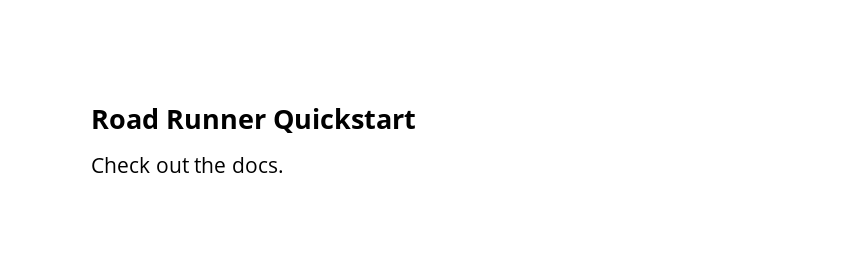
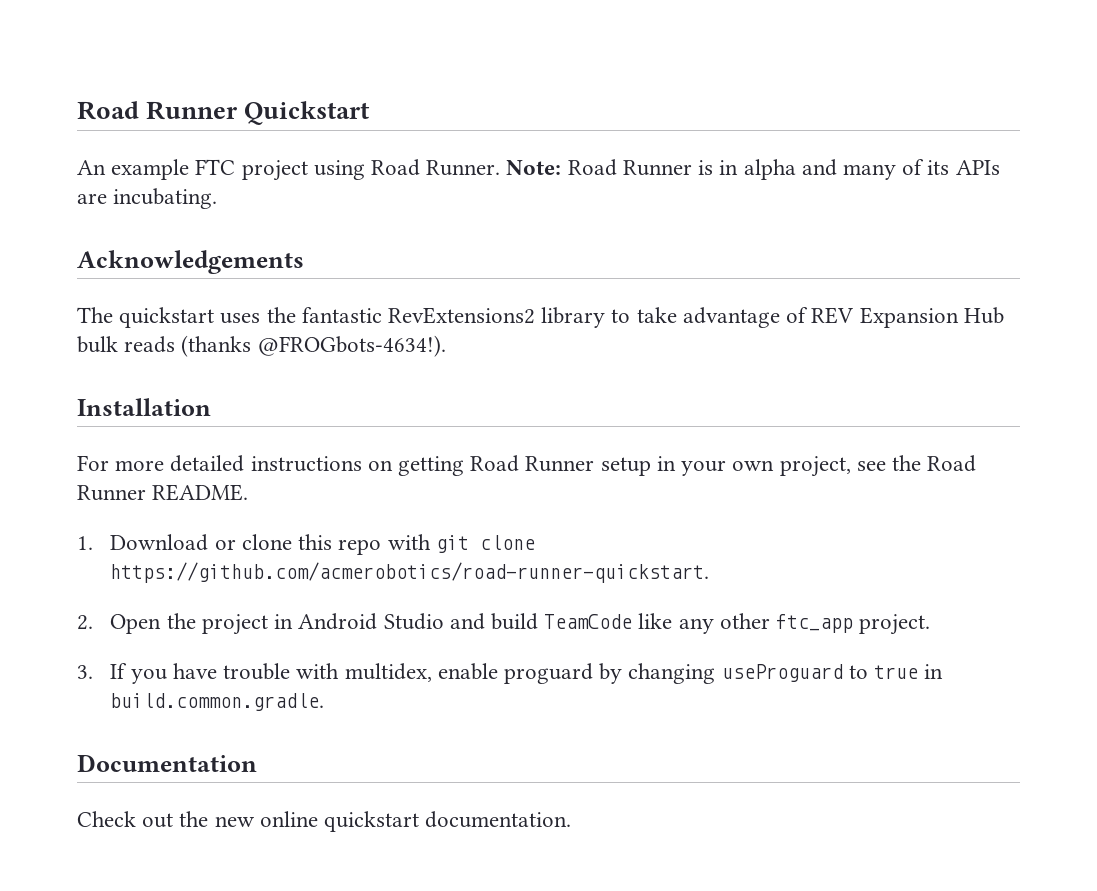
+ An example FTC project using Road Runner. Note: Road Runner is in alpha and many of its APIs are incubating.
+ Acknowledgements
+ The quickstart uses the fantastic RevExtensions2 library to take advantage of REV Expansion Hub bulk reads (thanks @FROGbots-4634!).
+ Installation
+ For more detailed instructions on getting Road Runner setup in your own project, see the Road Runner README.
+ 1. Download or clone this repo with git clone https://github.com/acmerobotics/road-runner-quickstart.
+ 2. Open the project in Android Studio and build TeamCode like any other ftc_app project.
+ 3. If you have trouble with multidex, enable proguard by changing useProguard to true in build.common.gradle.
+ Documentation
- Check out the docs.
+ Check out the new online quickstart documentation.

